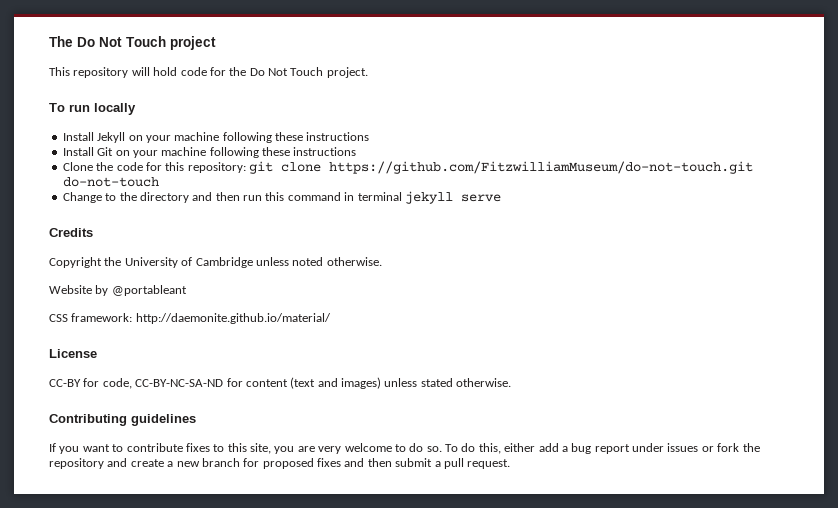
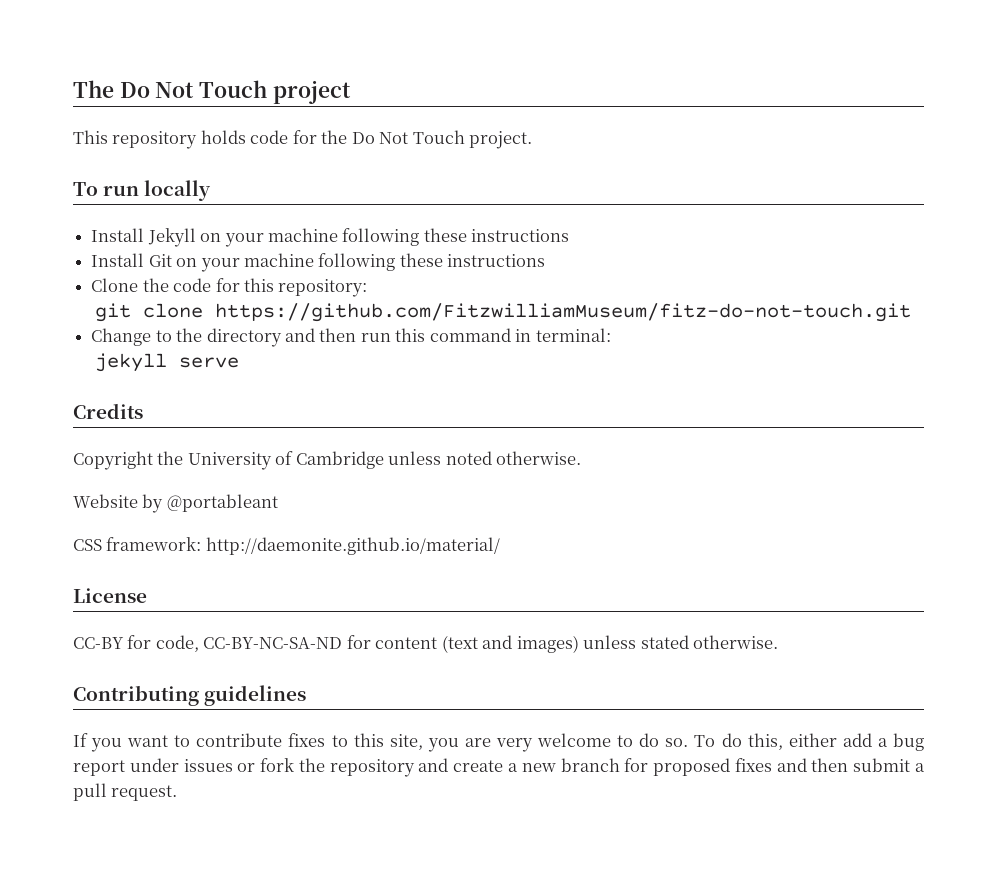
- This repository will hold code for the Do Not Touch project.
+ This repository holds code for the Do Not Touch project.
- Clone the code for this repository: git clone https://github.com/FitzwilliamMuseum/do-not-touch.git do-not-touch
+ Clone the code for this repository:
+ git clone https://github.com/FitzwilliamMuseum/fitz-do-not-touch.git
- Change to the directory and then run this command in terminal jekyll serve
+ Change to the directory and then run this command in terminal:
+ jekyll serve

